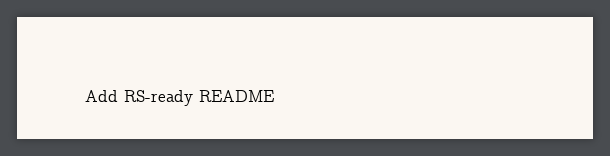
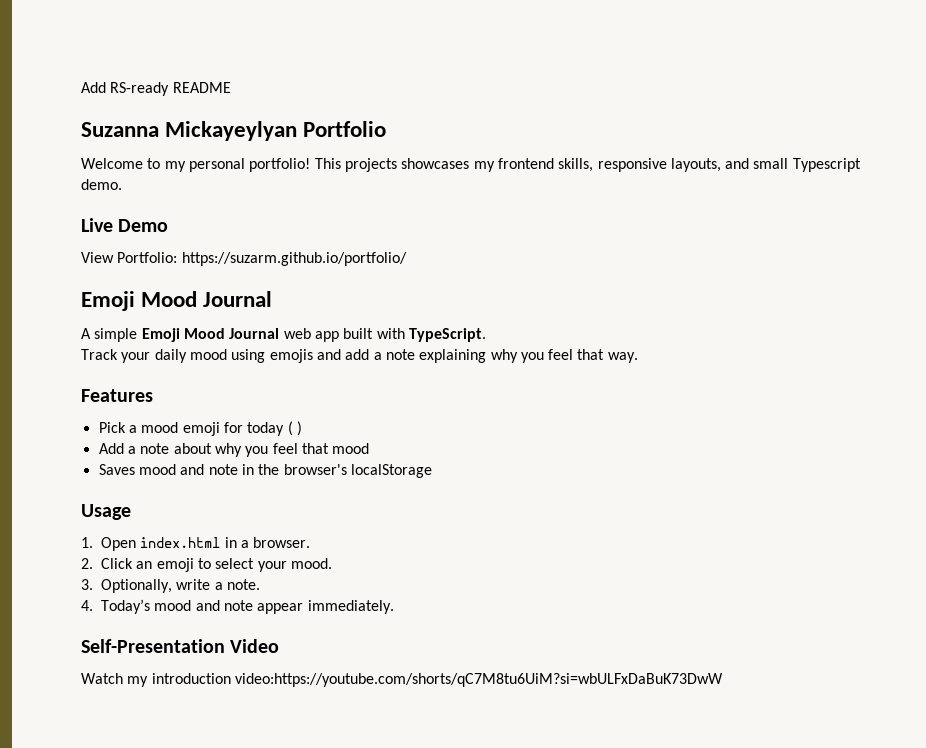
+ Suzanna Mickayeylyan Portfolio
+ Welcome to my personal portfolio! This projects showcases my frontend skills, responsive layouts, and small Typescript demo.
+ Live Demo
+ View Portfolio: https://suzarm.github.io/portfolio/
+ Emoji Mood Journal
+ A simple Emoji Mood Journal web app built with TypeScript.
+ Track your daily mood using emojis and add a note explaining why you feel that way.
+ Features
+ Pick a mood emoji for today ( )
+ Add a note about why you feel that mood
+ Saves mood and note in the browser's localStorage
+ Usage
+ 1. Open index.html in a browser.
+ 2. Click an emoji to select your mood.
+ 3. Optionally, write a note.
+ 4. Today’s mood and note appear immediately.
+ Self-Presentation Video
+ Watch my introduction video:https://youtube.com/shorts/qC7M8tu6UiM?si=wbULFxDaBuK73DwW

